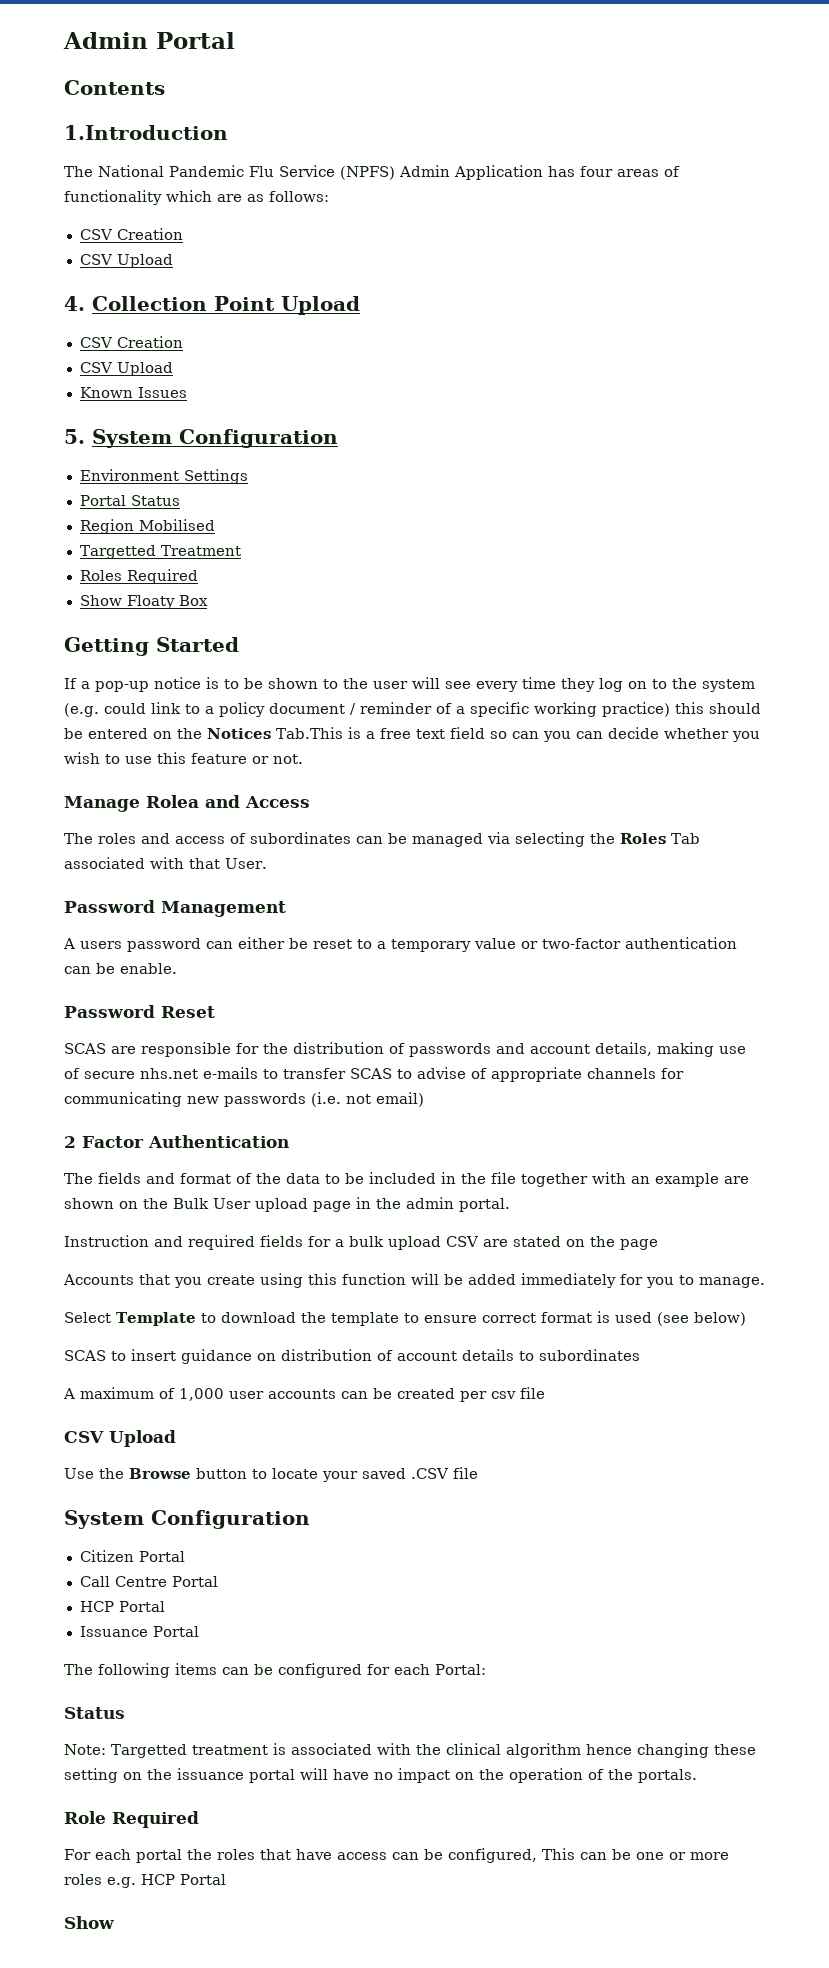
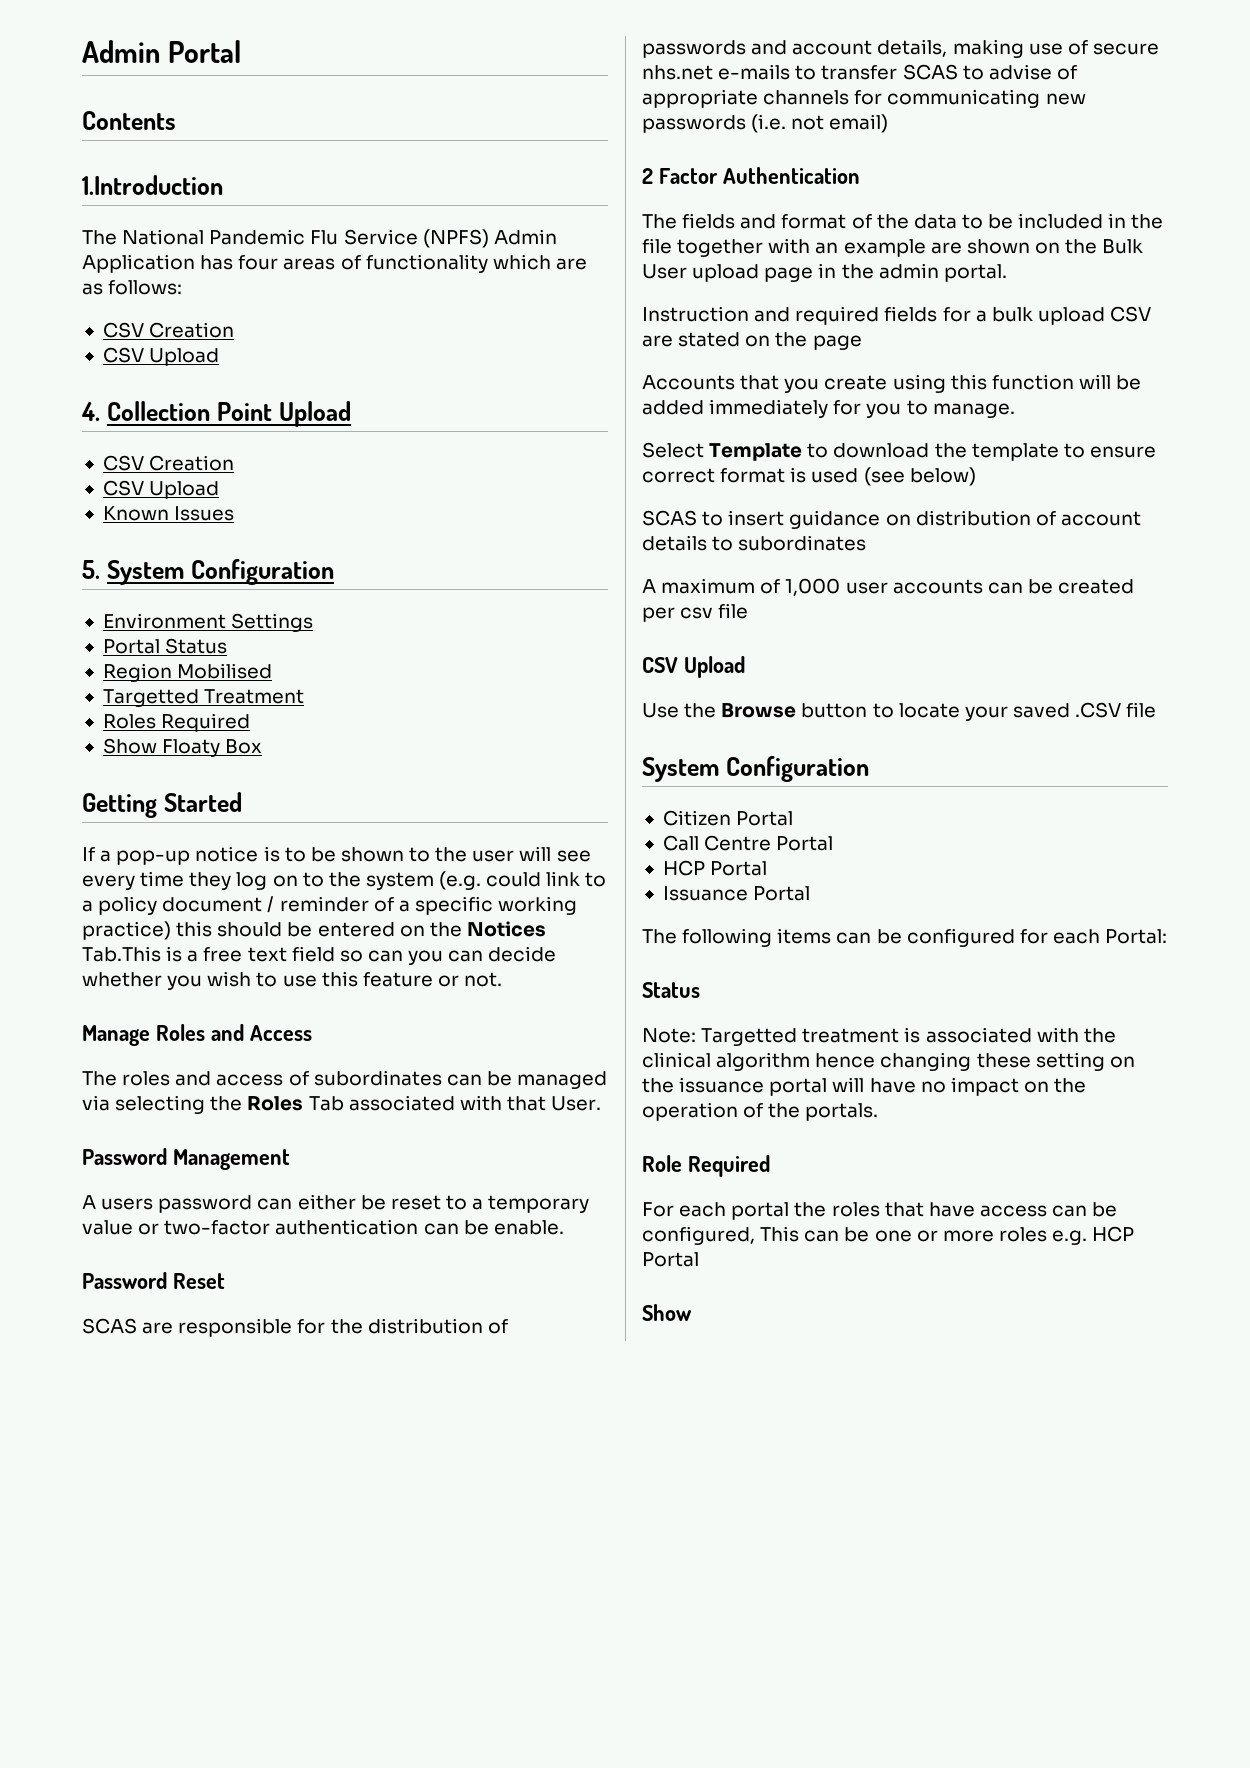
- Manage Rolea and Access
+ Manage Roles and Access

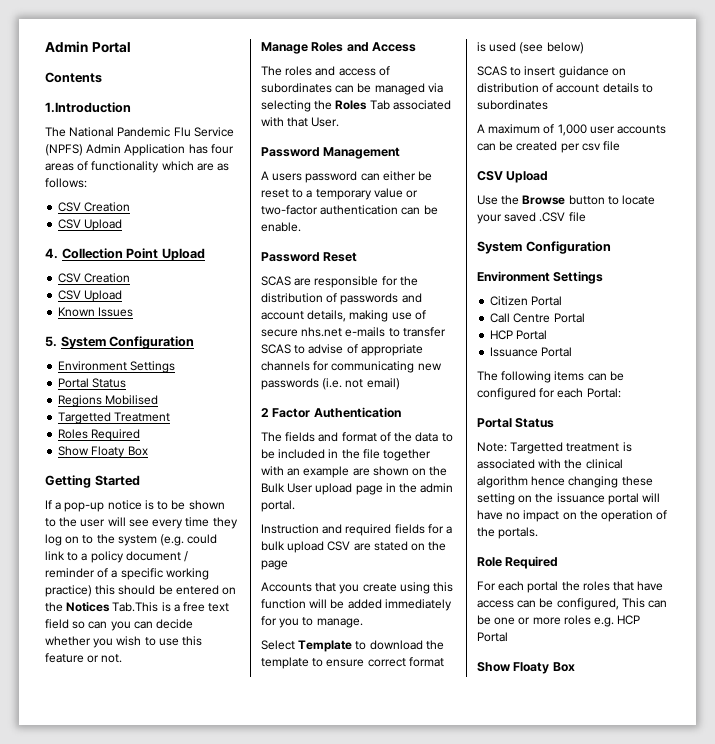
- Region Mobilised
+ Regions Mobilised
  Use the Browse button to locate your saved .CSV file
  System Configuration
+ Environment Settings
  The following items can be configured for each Portal:
- Status
+ Portal Status
  For each portal the roles that have access can be configured, This can be one or more roles e.g. HCP Portal
- Show
+ Show Floaty Box

